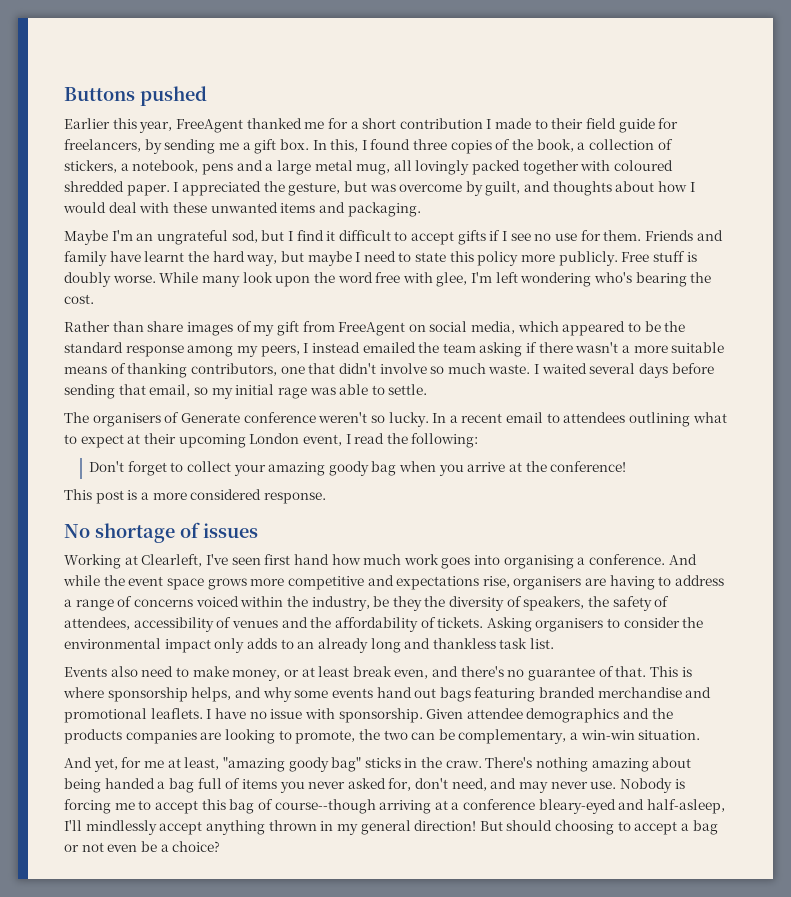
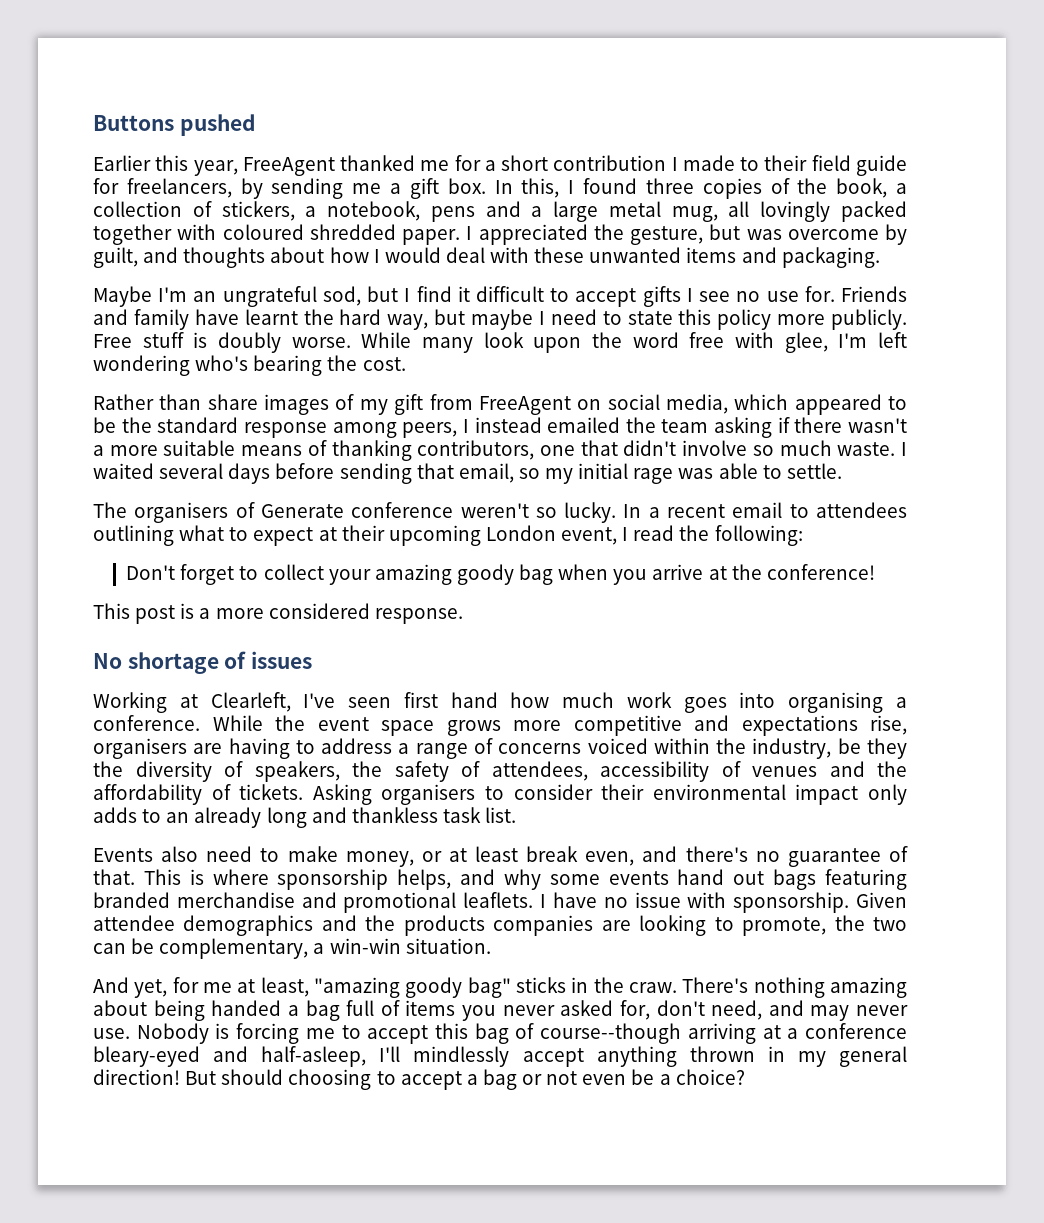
- Maybe I'm an ungrateful sod, but I find it difficult to accept gifts if I see no use for them.
+ Maybe I'm an ungrateful sod, but I find it difficult to accept gifts I see no use for.
- Rather than share images of my gift from FreeAgent on social media, which appeared to be the standard response among my peers, I instead emailed the team asking if there wasn't a more suitable means of thanking contributors, one that didn't involve so much waste.
+ Rather than share images of my gift from FreeAgent on social media, which appeared to be the standard response among peers, I instead emailed the team asking if there wasn't a more suitable means of thanking contributors, one that didn't involve so much waste.
- And while the event space grows more competitive and expectations rise, organisers are having to address a range of concerns voiced within the industry, be they the diversity of speakers, the safety of attendees, accessibility of venues and the affordability of tickets.
+ While the event space grows more competitive and expectations rise, organisers are having to address a range of concerns voiced within the industry, be they the diversity of speakers, the safety of attendees, accessibility of venues and the affordability of tickets.
- Asking organisers to consider the environmental impact only adds to an already long and thankless task list.
+ Asking organisers to consider their environmental impact only adds to an already long and thankless task list.

